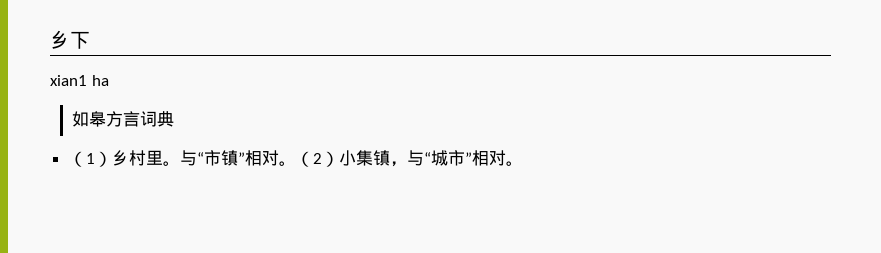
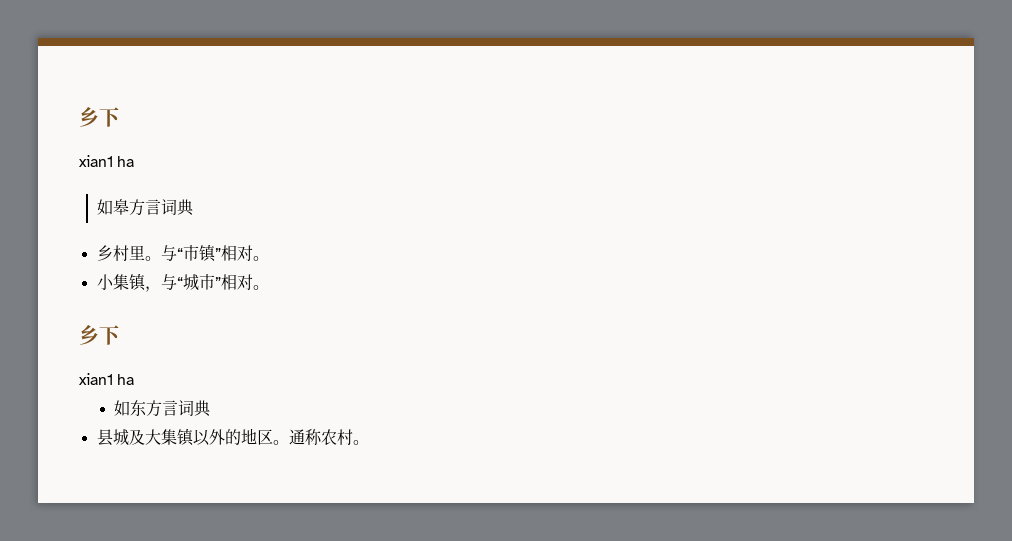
- （1）乡村里。
+ 乡村里。
- 与“市镇”相对。（2）小集镇，与“城市”相对。
+ 与“市镇”相对。
+ 小集镇，与“城市”相对。
+ 乡下
+ xian1 ha
+ 如东方言词典
+ 县城及大集镇以外的地区。通称农村。

